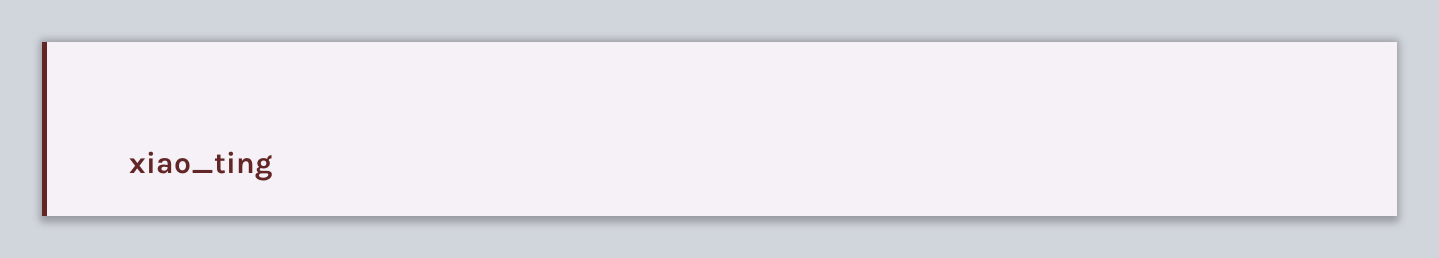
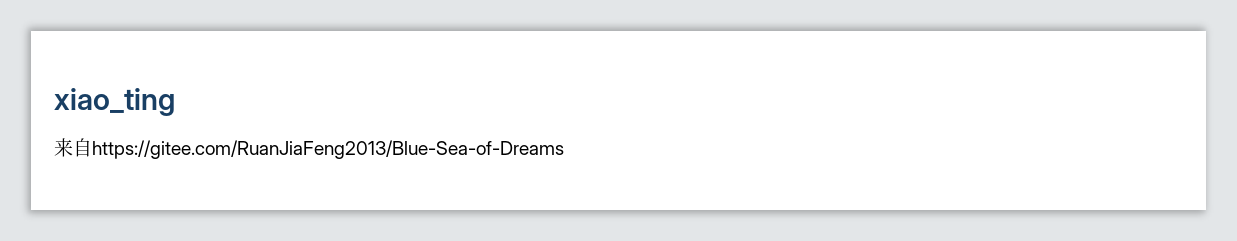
+ 来自https://gitee.com/RuanJiaFeng2013/Blue-Sea-of-Dreams

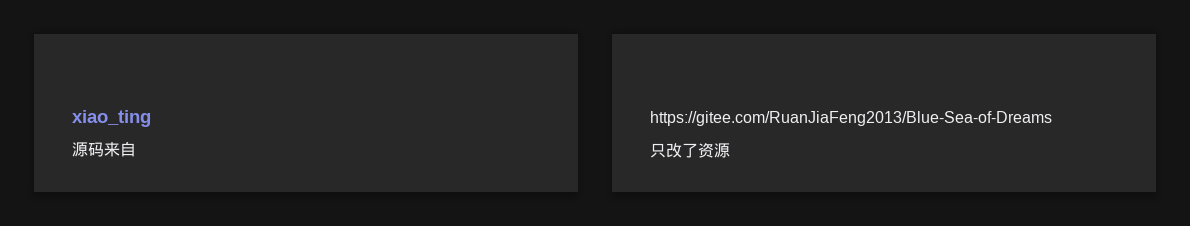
- 来自https://gitee.com/RuanJiaFeng2013/Blue-Sea-of-Dreams
+ 源码来自https://gitee.com/RuanJiaFeng2013/Blue-Sea-of-Dreams
+ 只改了资源

